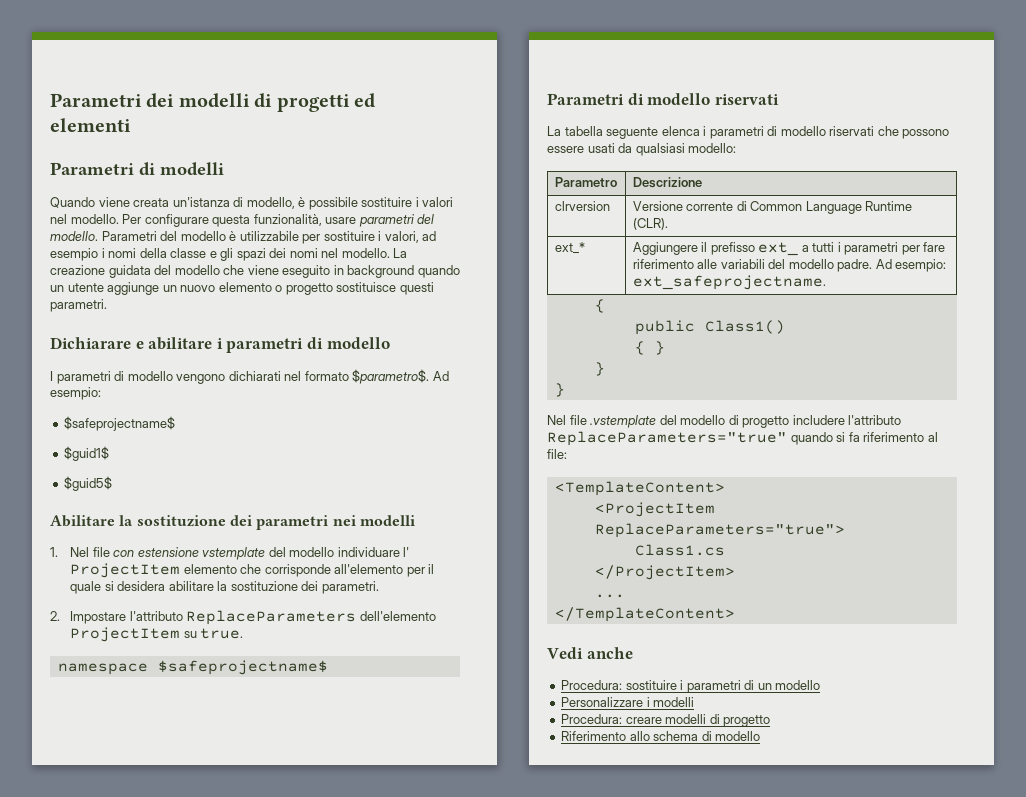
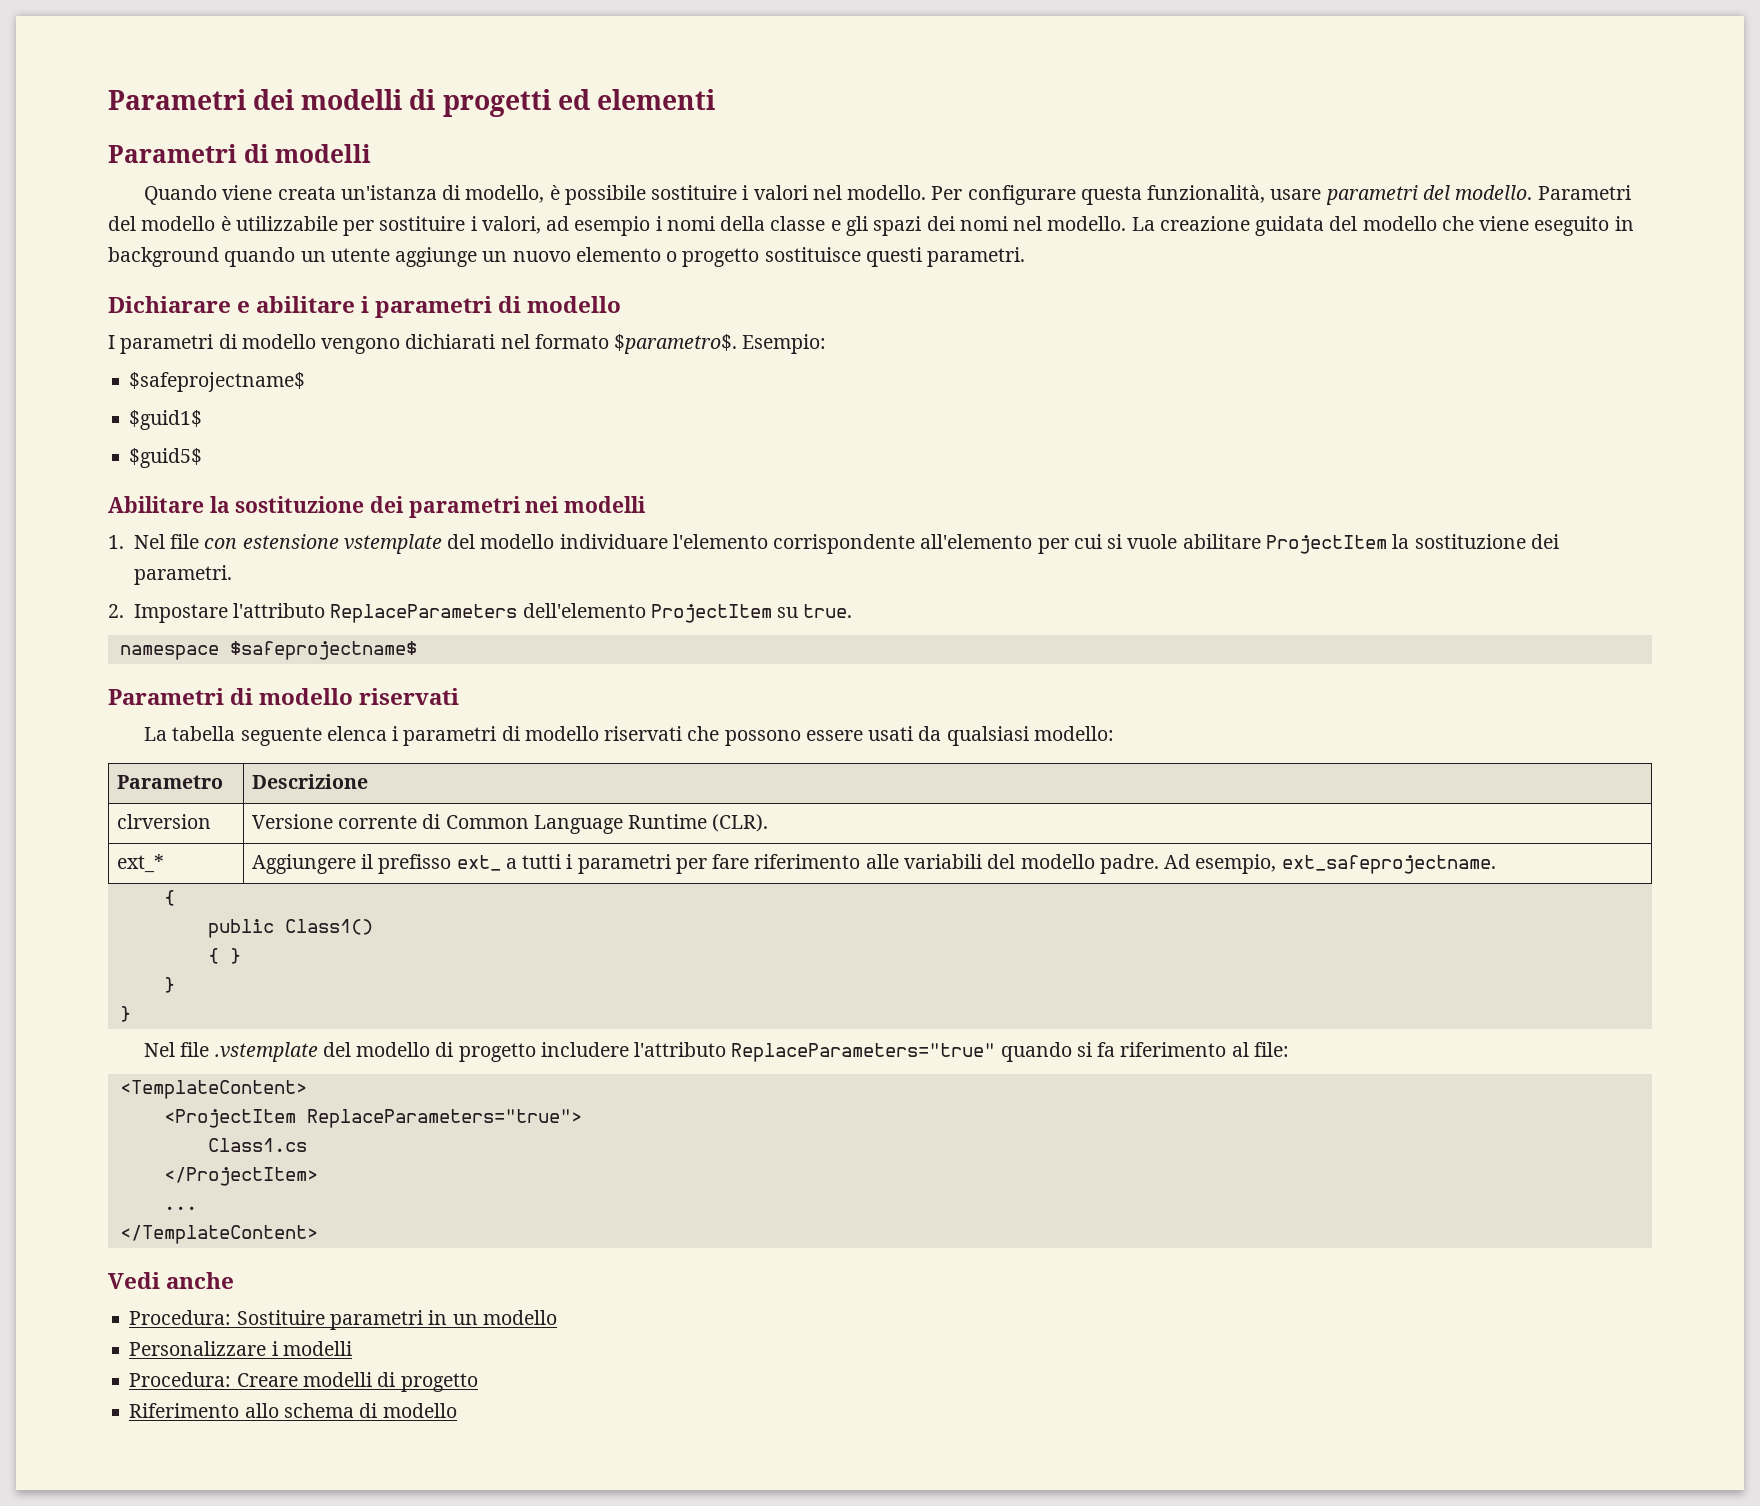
- I parametri di modello vengono dichiarati nel formato $parametro$. Ad esempio:
+ I parametri di modello vengono dichiarati nel formato $parametro$. Esempio:
- 1. Nel file con estensione vstemplate del modello individuare l' ProjectItem elemento che corrisponde all'elemento per il quale si desidera abilitare la sostituzione dei parametri.
+ 1. Nel file con estensione vstemplate del modello individuare l'elemento corrispondente all'elemento per cui si vuole abilitare ProjectItem la sostituzione dei parametri.
- ext_* | Aggiungere il prefisso ext_ a tutti i parametri per fare riferimento alle variabili del modello padre. Ad esempio: ext_safeprojectname.
+ ext_* | Aggiungere il prefisso ext_ a tutti i parametri per fare riferimento alle variabili del modello padre. Ad esempio, ext_safeprojectname.
- Procedura: sostituire i parametri di un modello
+ Procedura: Sostituire parametri in un modello
- Procedura: creare modelli di progetto
+ Procedura: Creare modelli di progetto

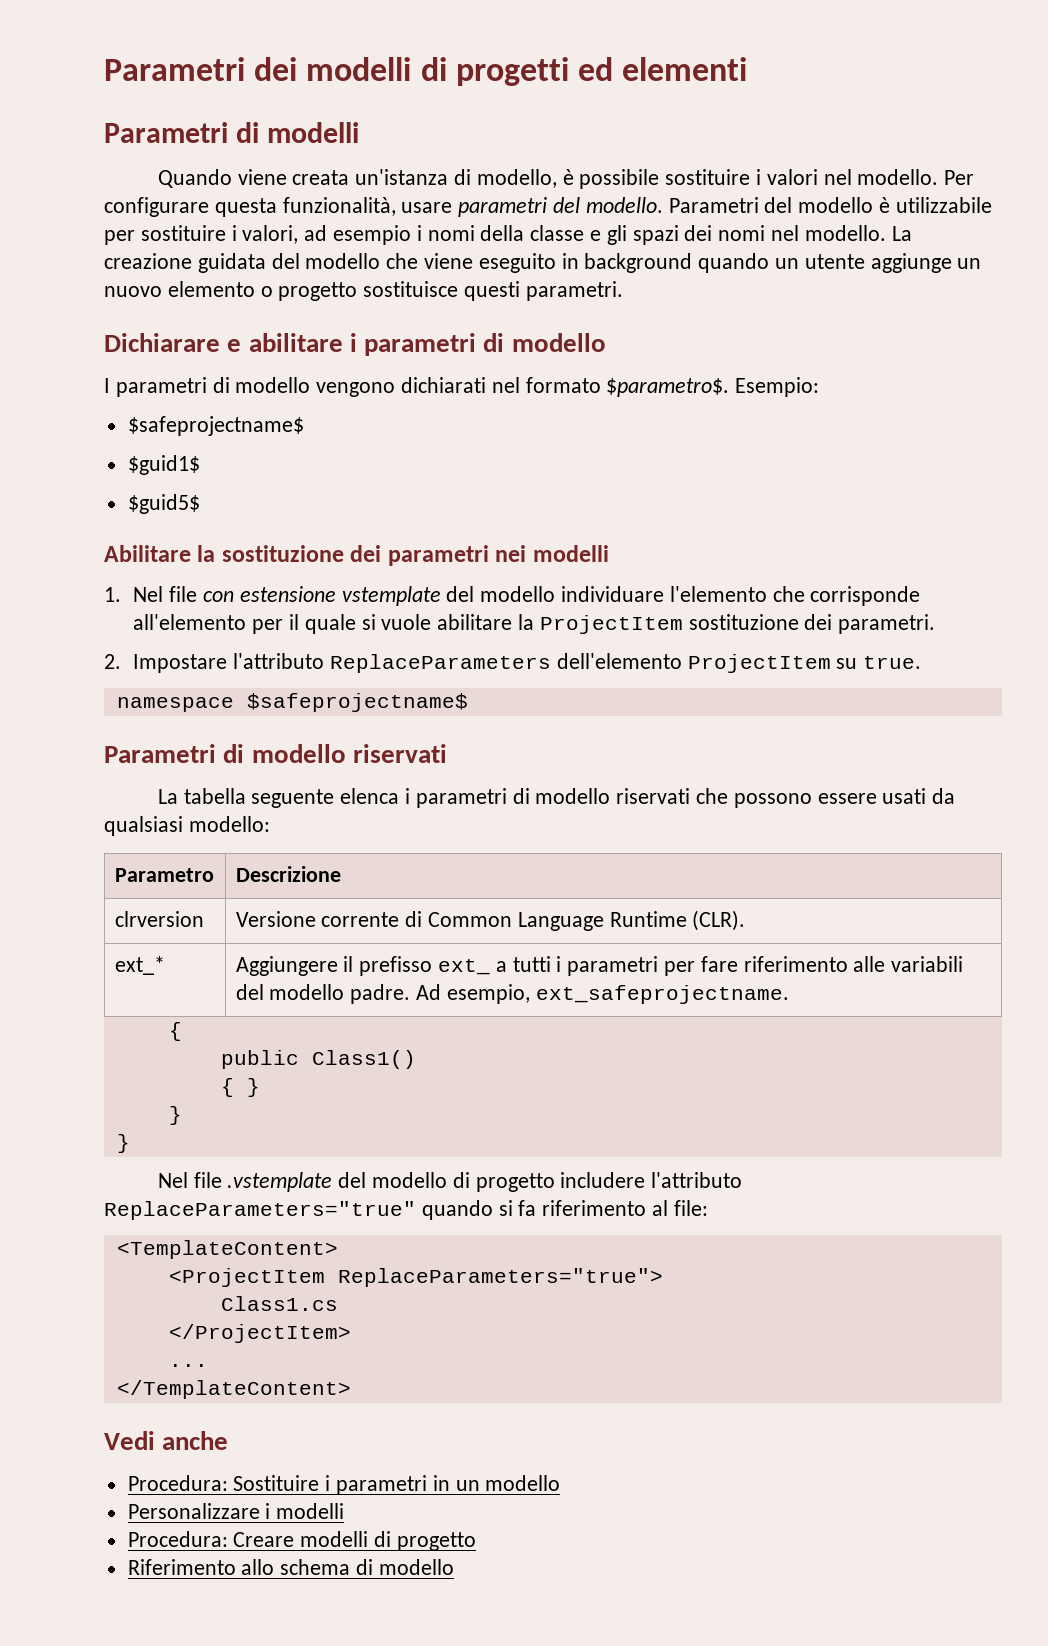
- 1. Nel file con estensione vstemplate del modello individuare l'elemento corrispondente all'elemento per cui si vuole abilitare ProjectItem la sostituzione dei parametri.
+ 1. Nel file con estensione vstemplate del modello individuare l'elemento che corrisponde all'elemento per il quale si vuole abilitare la ProjectItem sostituzione dei parametri.
- Procedura: Sostituire parametri in un modello
+ Procedura: Sostituire i parametri in un modello

